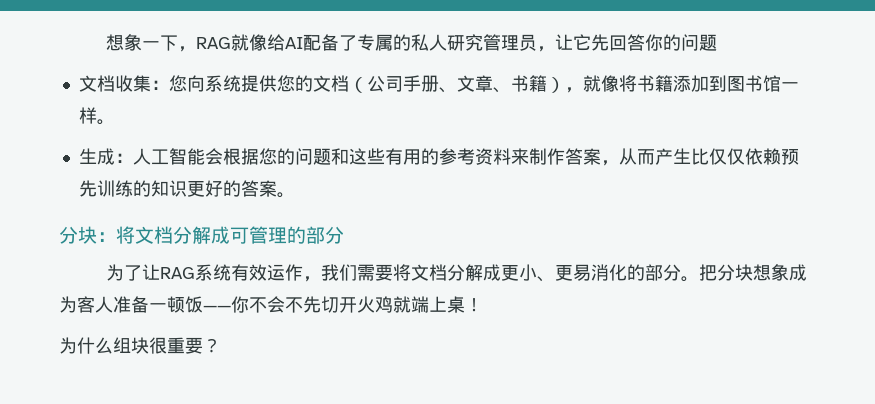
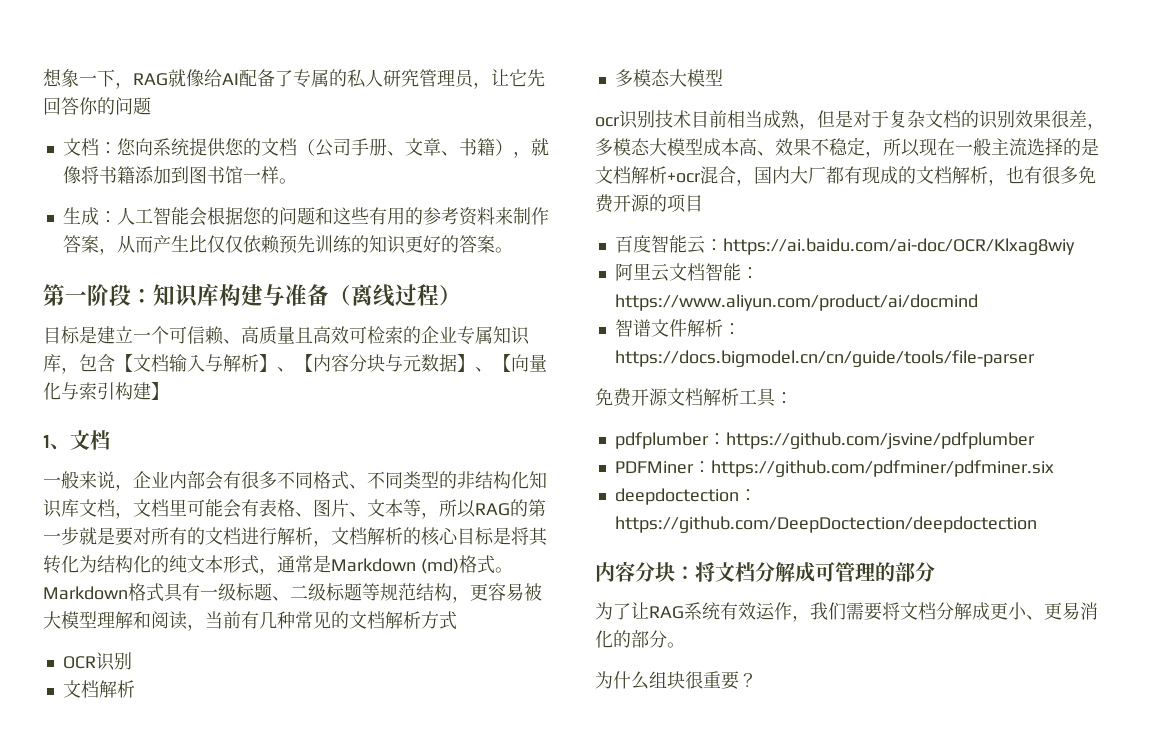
- 文档收集：您向系统提供您的文档（公司手册、文章、书籍），就像将书籍添加到图书馆一样。
+ 文档：您向系统提供您的文档（公司手册、文章、书籍），就像将书籍添加到图书馆一样。
- 分块：将文档分解成可管理的部分
+ 第一阶段：知识库构建与准备（离线过程）
+ 目标是建立一个可信赖、高质量且高效可检索的企业专属知识库，包含【文档输入与解析】、【内容分块与元数据】、【向量化与索引构建】
+ 1、文档
+ 一般来说，企业内部会有很多不同格式、不同类型的非结构化知识库文档，文档里可能会有表格、图片、文本等，所以RAG的第一步就是要对所有的文档进行解析，文档解析的核心目标是将其转化为结构化的纯文本形式，通常是Markdown (md)格式。Markdown格式具有一级标题、二级标题等规范结构，更容易被大模型理解和阅读，当前有几种常见的文档解析方式
+ OCR识别
+ 文档解析
+ 多模态大模型
+ ocr识别技术目前相当成熟，但是对于复杂文档的识别效果很差，多模态大模型成本高、效果不稳定，所以现在一般主流选择的是文档解析+ocr混合，国内大厂都有现成的文档解析，也有很多免费开源的项目
+ 百度智能云：https://ai.baidu.com/ai-doc/OCR/Klxag8wiy
+ 阿里云文档智能：https://www.aliyun.com/product/ai/docmind
+ 智谱文件解析：https://docs.bigmodel.cn/cn/guide/tools/file-parser
+ 免费开源文档解析工具：
+ pdfplumber：https://github.com/jsvine/pdfplumber
+ PDFMiner：https://github.com/pdfminer/pdfminer.six
+ deepdoctection：https://github.com/DeepDoctection/deepdoctection
+ 内容分块：将文档分解成可管理的部分
- 把分块想象成为客人准备一顿饭——你不会不先切开火鸡就端上桌！

